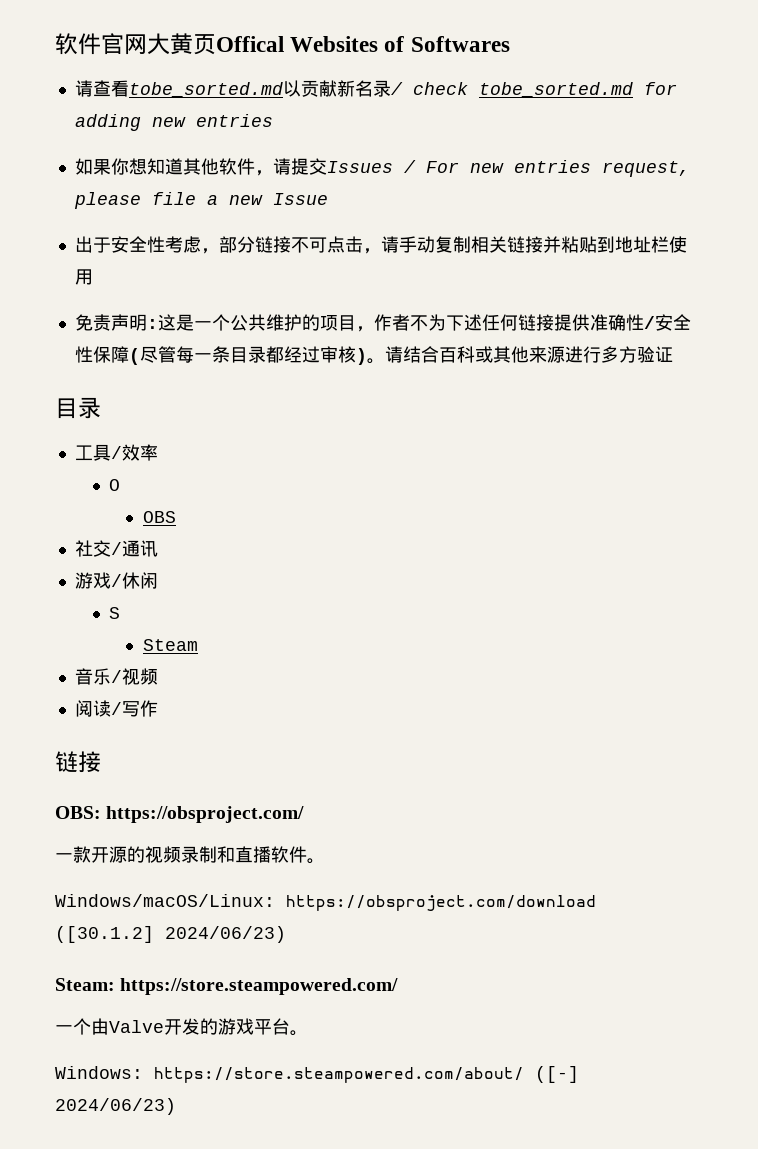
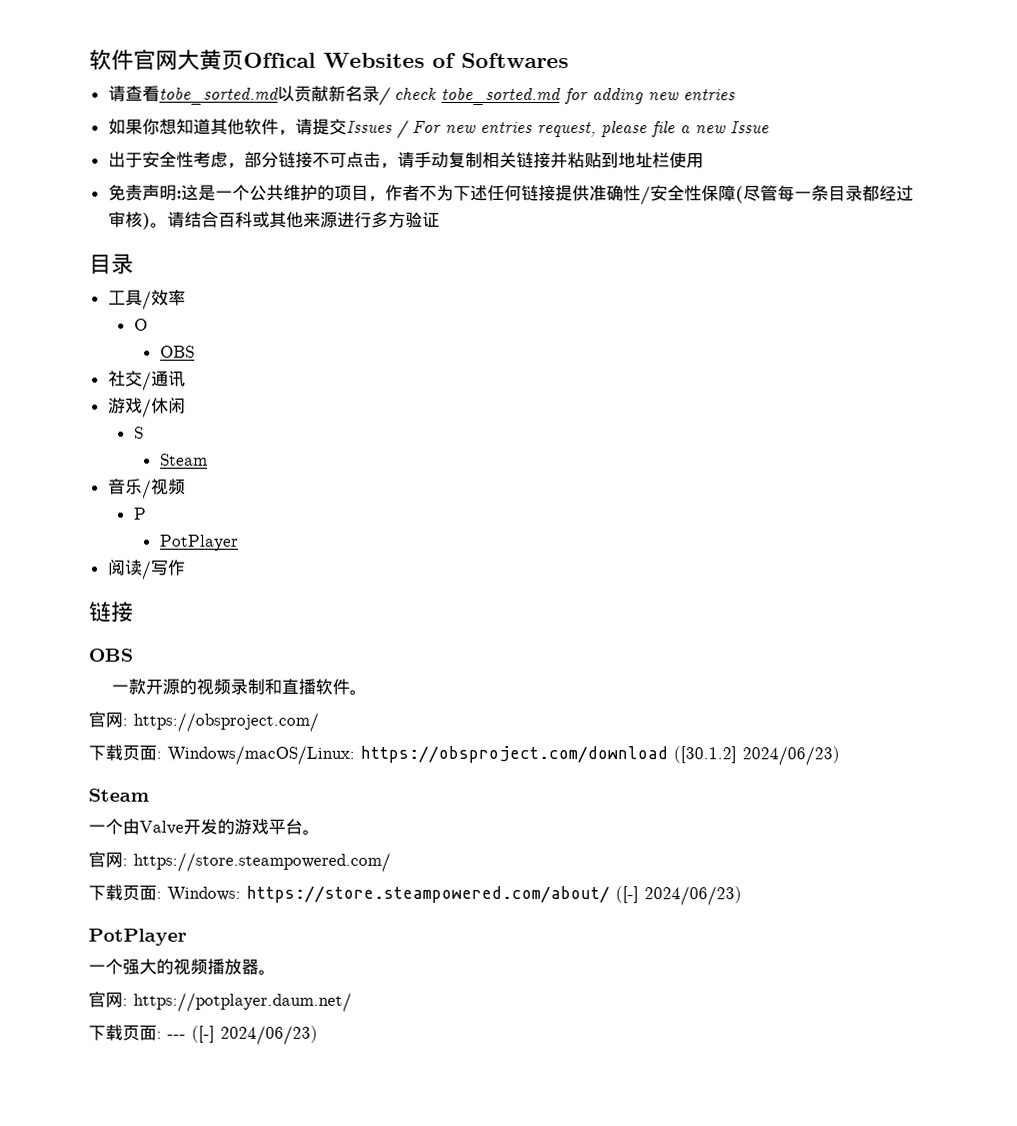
+ P
+ PotPlayer
  阅读/写作
  链接
- OBS: https://obsproject.com/
+ OBS
- Windows/macOS/Linux: https://obsproject.com/download ([30.1.2] 2024/06/23)
- Steam: https://store.steampowered.com/
+ 官网: https://obsproject.com/
+ 下载页面: Windows/macOS/Linux: https://obsproject.com/download ([30.1.2] 2024/06/23)
+ Steam
- Windows: https://store.steampowered.com/about/ ([-] 2024/06/23)
+ 官网: https://store.steampowered.com/
+ 下载页面: Windows: https://store.steampowered.com/about/ ([-] 2024/06/23)
+ PotPlayer
+ 一个强大的视频播放器。
+ 官网: https://potplayer.daum.net/
+ 下载页面: --- ([-] 2024/06/23)

